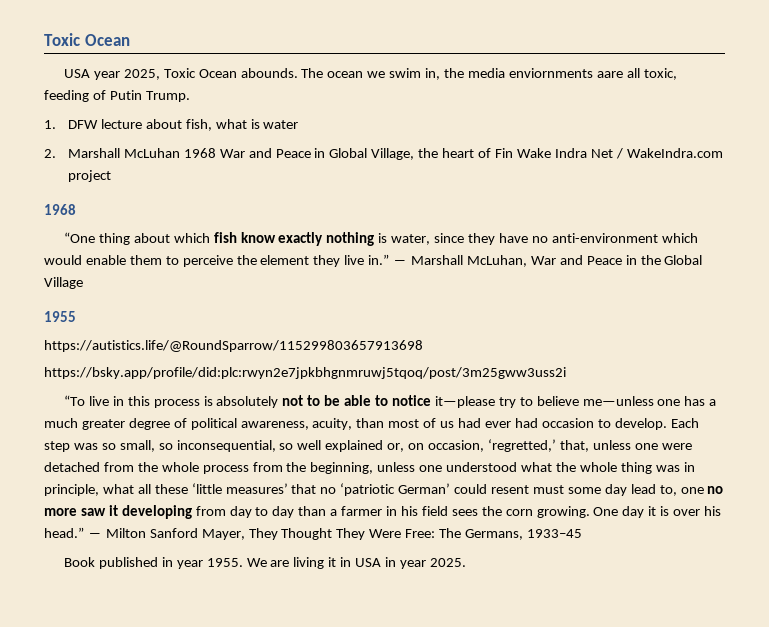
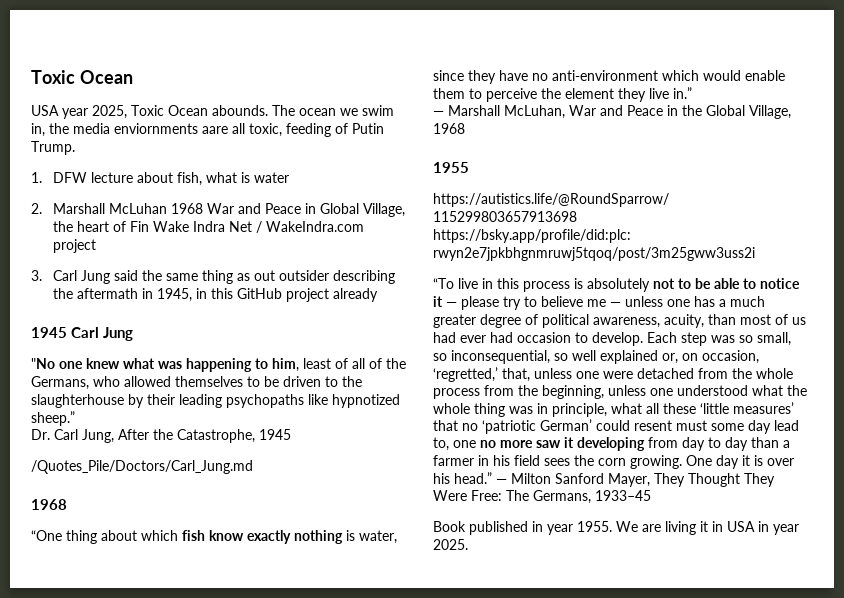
+ 3. Carl Jung said the same thing as out outsider describing the aftermath in 1945, in this GitHub project already
+ 1945 Carl Jung
+ "No one knew what was happening to him, least of all of the Germans, who allowed themselves to be driven to the slaughterhouse by their leading psychopaths like hypnotized sheep.”
+ Dr. Carl Jung, After the Catastrophe, 1945
+ /Quotes_Pile/Doctors/Carl_Jung.md
- “One thing about which fish know exactly nothing is water, since they have no anti-environment which would enable them to perceive the element they live in.” ― Marshall McLuhan, War and Peace in the Global Village
+ “One thing about which fish know exactly nothing is water, since they have no anti-environment which would enable them to perceive the element they live in.”
+ ― Marshall McLuhan, War and Peace in the Global Village, 1968
- “To live in this process is absolutely not to be able to notice it—please try to believe me—unless one has a much greater degree of political awareness, acuity, than most of us had ever had occasion to develop.
+ “To live in this process is absolutely not to be able to notice it — please try to believe me — unless one has a much greater degree of political awareness, acuity, than most of us had ever had occasion to develop.

